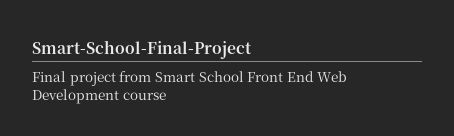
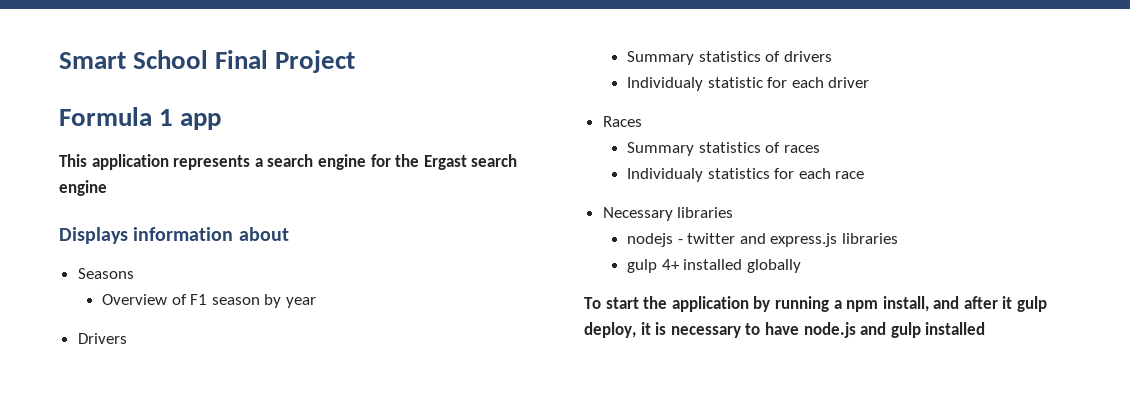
- Smart-School-Final-Project
- Final project from Smart School Front End Web Development course
+ Smart School Final Project
+ Formula 1 app
+ This application represents a search engine for the Ergast search engine
+ Displays information about
+ Seasons
+ Overview of F1 season by year
+ Drivers
+ Summary statistics of drivers
+ Individualy statistic for each driver
+ Races
+ Summary statistics of races
+ Individualy statistics for each race
+ Necessary libraries
+ nodejs - twitter and express.js libraries
+ gulp 4+ installed globally
+ To start the application by running a npm install, and after it gulp deploy, it is necessary to have node.js and gulp installed

